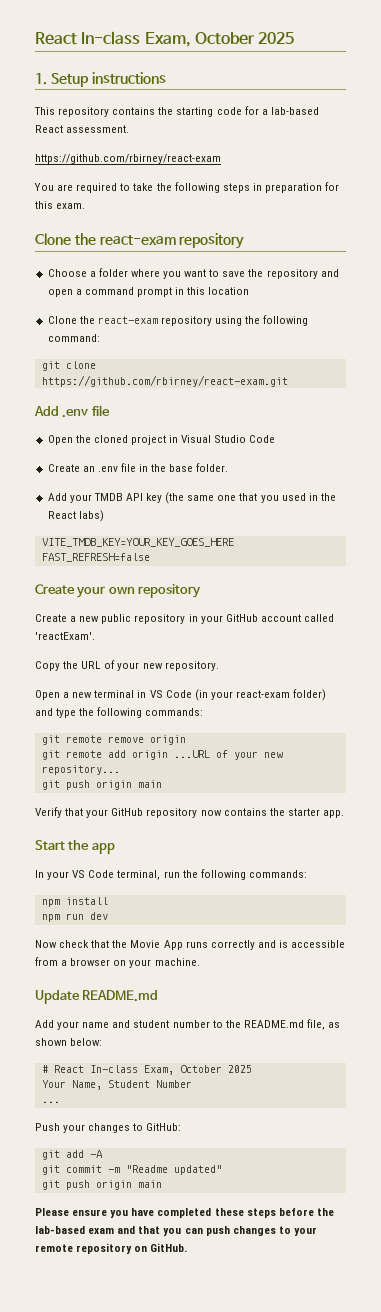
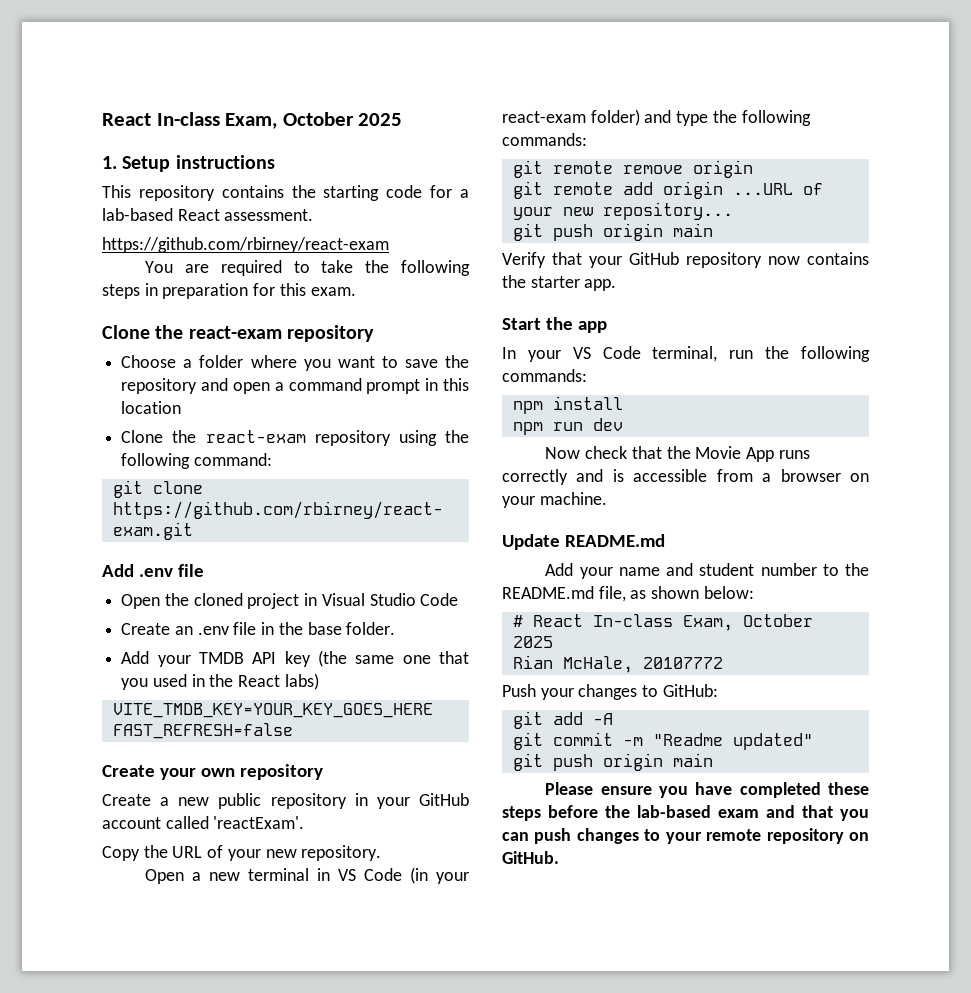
- Your Name, Student Number
- ...
+ Rian McHale, 20107772

